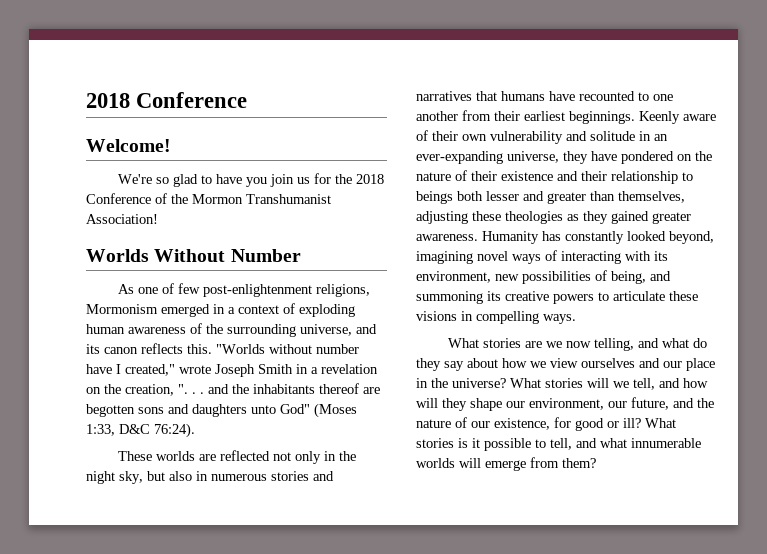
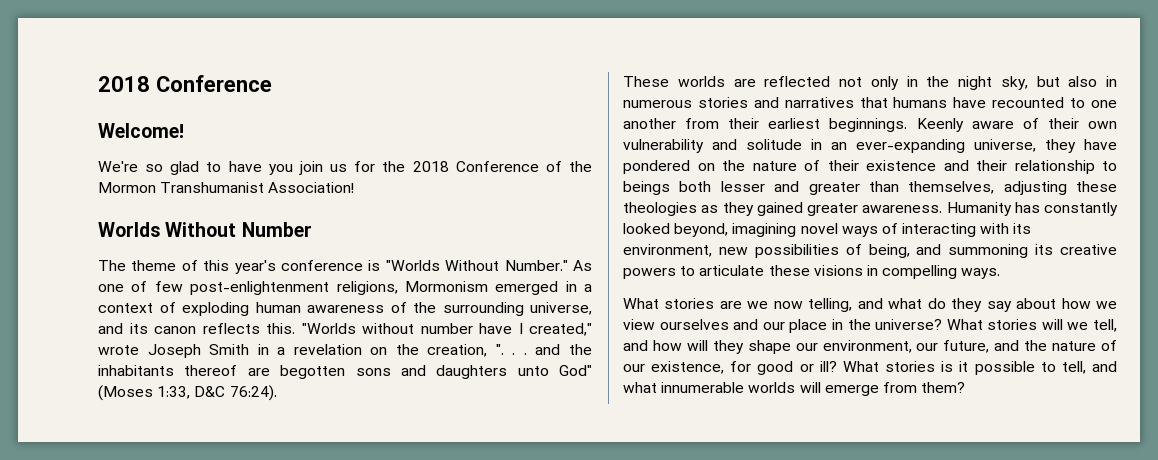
+ The theme of this year's conference is "Worlds Without Number."

